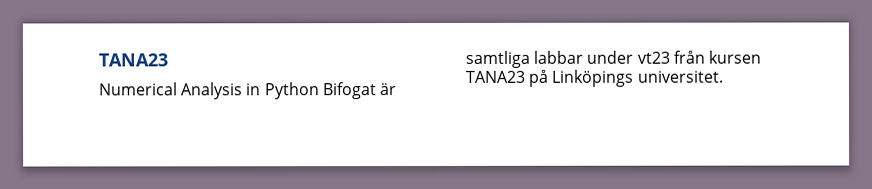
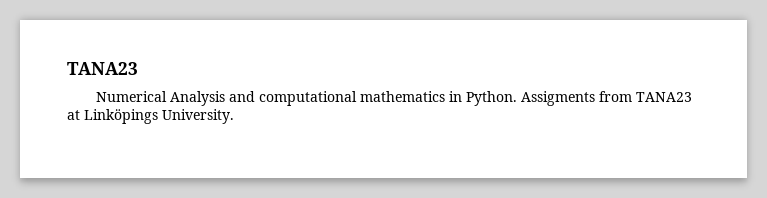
- Numerical Analysis in Python Bifogat är samtliga labbar under vt23 från kursen TANA23 på Linköpings universitet.
+ Numerical Analysis and computational mathematics in Python. Assigments from TANA23 at Linköpings University.

